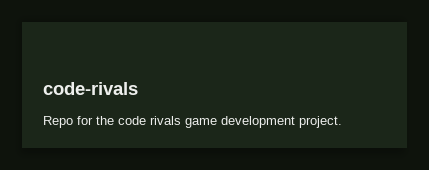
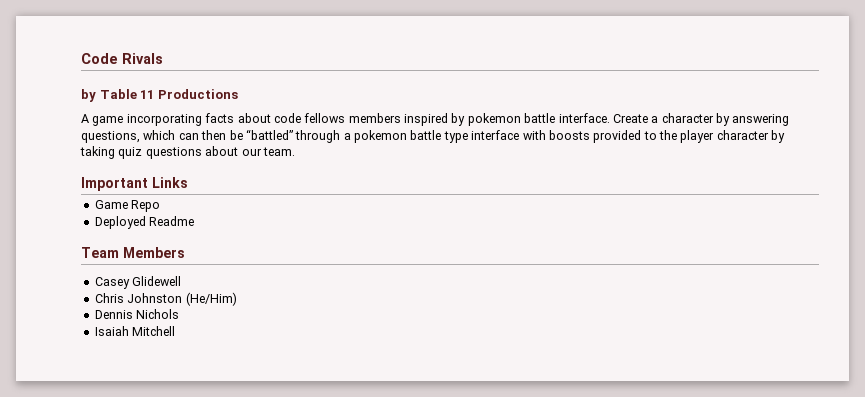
- code-rivals
- Repo for the code rivals game development project.
+ Code Rivals
+ by Table 11 Productions
+ A game incorporating facts about code fellows members inspired by pokemon battle interface. Create a character by answering questions, which can then be “battled” through a pokemon battle type interface with boosts provided to the player character by taking quiz questions about our team.
+ Important Links
+ Game Repo
+ Deployed Readme
+ Team Members
+ Casey Glidewell
+ Chris Johnston (He/Him)
+ Dennis Nichols
+ Isaiah Mitchell

